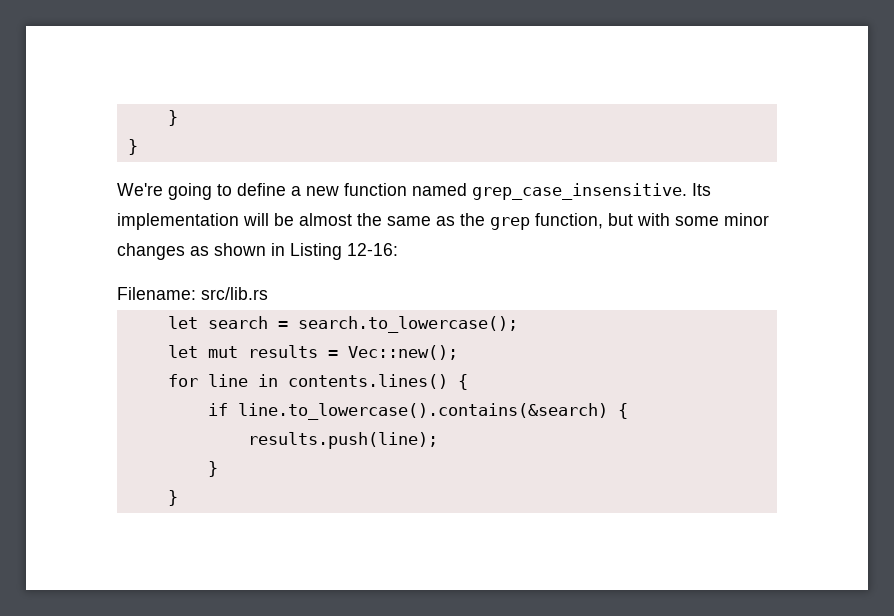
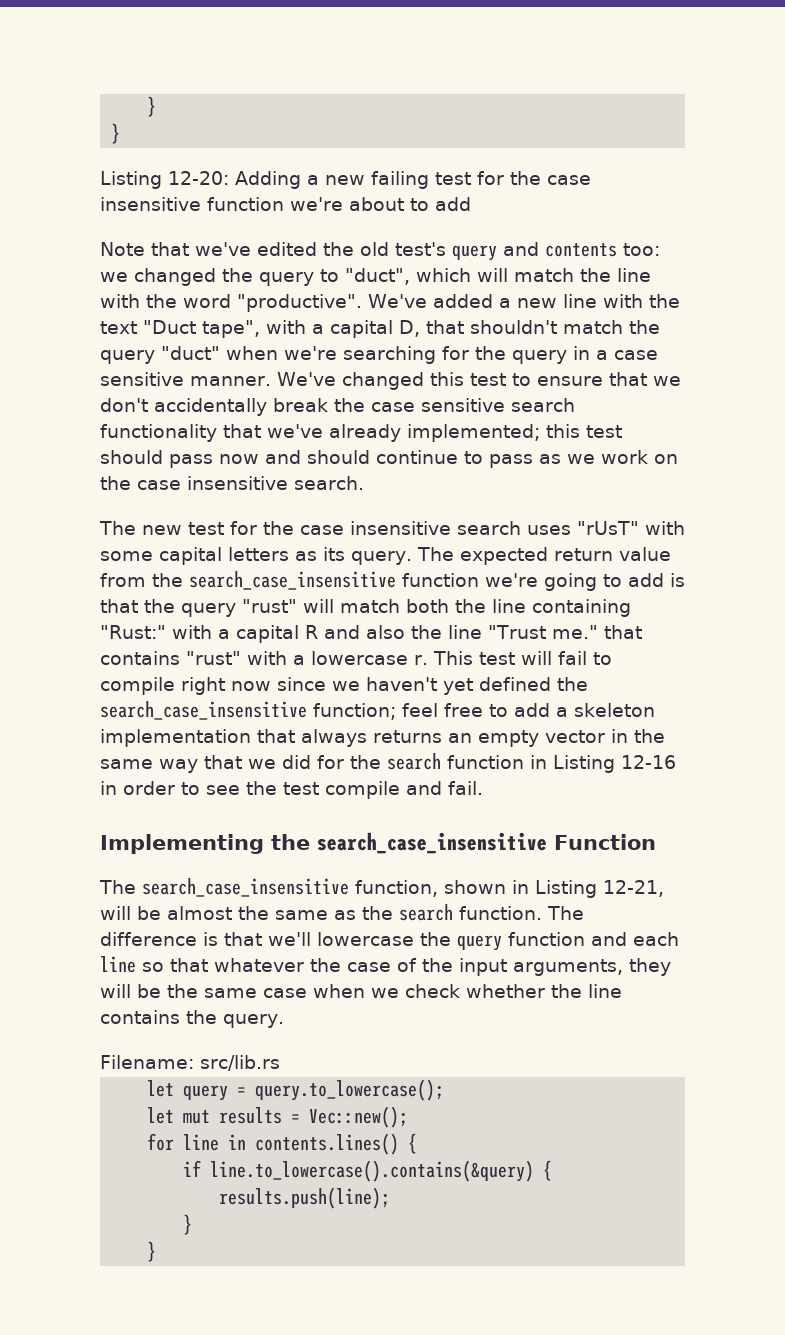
- We're going to define a new function named grep_case_insensitive. Its implementation will be almost the same as the grep function, but with some minor changes as shown in Listing 12-16:
+ Listing 12-20: Adding a new failing test for the case insensitive function we're about to add
+ Note that we've edited the old test's query and contents too: we changed the query to "duct", which will match the line with the word "productive". We've added a new line with the text "Duct tape", with a capital D, that shouldn't match the query "duct" when we're searching for the query in a case sensitive manner. We've changed this test to ensure that we don't accidentally break the case sensitive search functionality that we've already implemented; this test should pass now and should continue to pass as we work on the case insensitive search.
+ The new test for the case insensitive search uses "rUsT" with some capital letters as its query. The expected return value from the search_case_insensitive function we're going to add is that the query "rust" will match both the line containing "Rust:" with a capital R and also the line "Trust me." that contains "rust" with a lowercase r. This test will fail to compile right now since we haven't yet defined the search_case_insensitive function; feel free to add a skeleton implementation that always returns an empty vector in the same way that we did for the search function in Listing 12-16 in order to see the test compile and fail.
+ Implementing the search_case_insensitive Function
+ The search_case_insensitive function, shown in Listing 12-21, will be almost the same as the search function. The difference is that we'll lowercase the query function and each line so that whatever the case of the input arguments, they will be the same case when we check whether the line contains the query.
- let search = search.to_lowercase();
+ let query = query.to_lowercase();
- if line.to_lowercase().contains(&search) {
+ if line.to_lowercase().contains(&query) {

